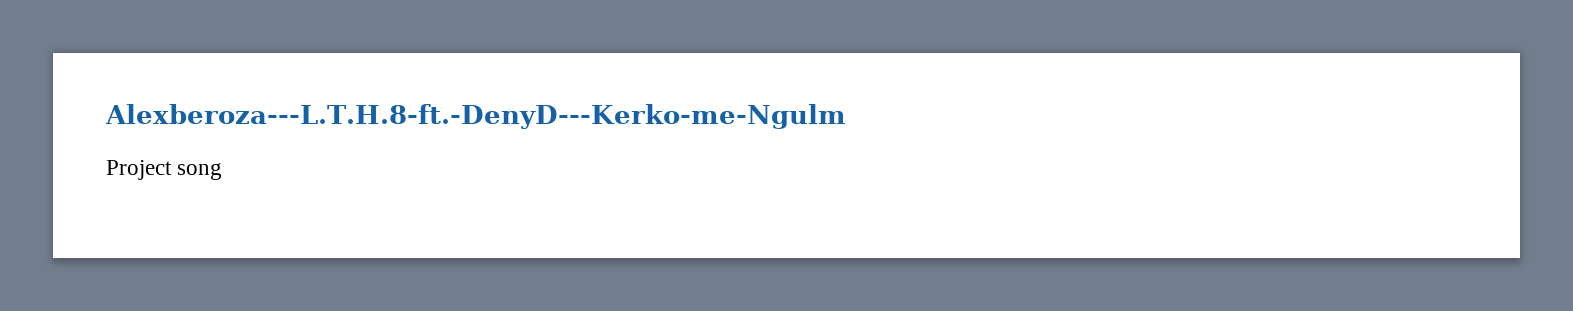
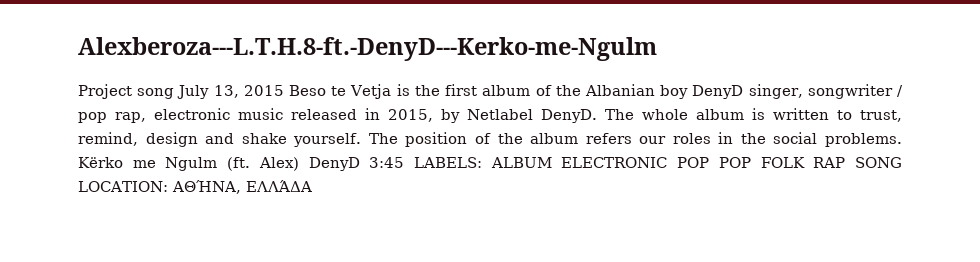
- Project song
+ Project song July 13, 2015 Beso te Vetja is the first album of the Albanian boy DenyD singer, songwriter / pop rap, electronic music released in 2015, by Netlabel DenyD. The whole album is written to trust, remind, design and shake yourself. The position of the album refers our roles in the social problems. Kërko me Ngulm (ft. Alex) DenyD 3:45 LABELS: ALBUM ELECTRONIC POP POP FOLK RAP SONG LOCATION: ΑΘΉΝΑ, ΕΛΛΆΔΑ

